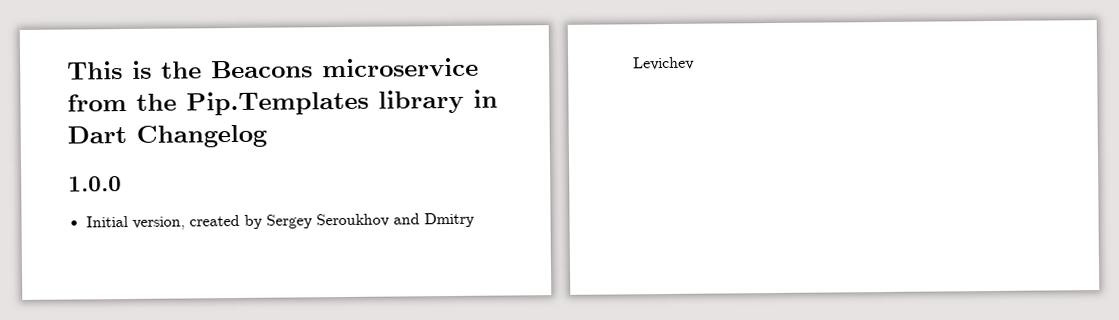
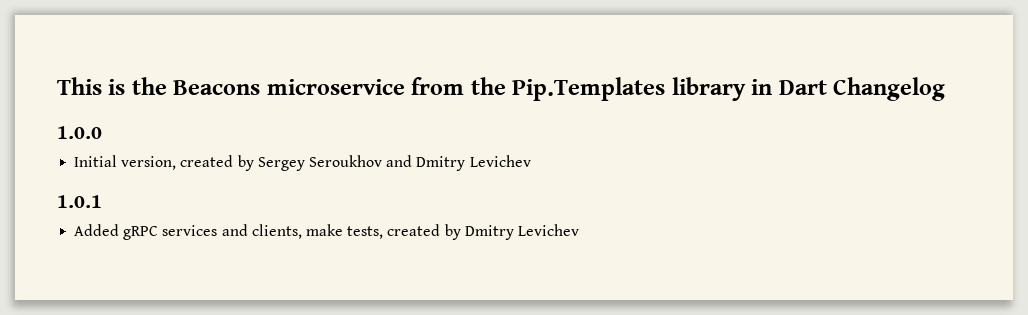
+ 1.0.1
+ Added gRPC services and clients, make tests, created by Dmitry Levichev

